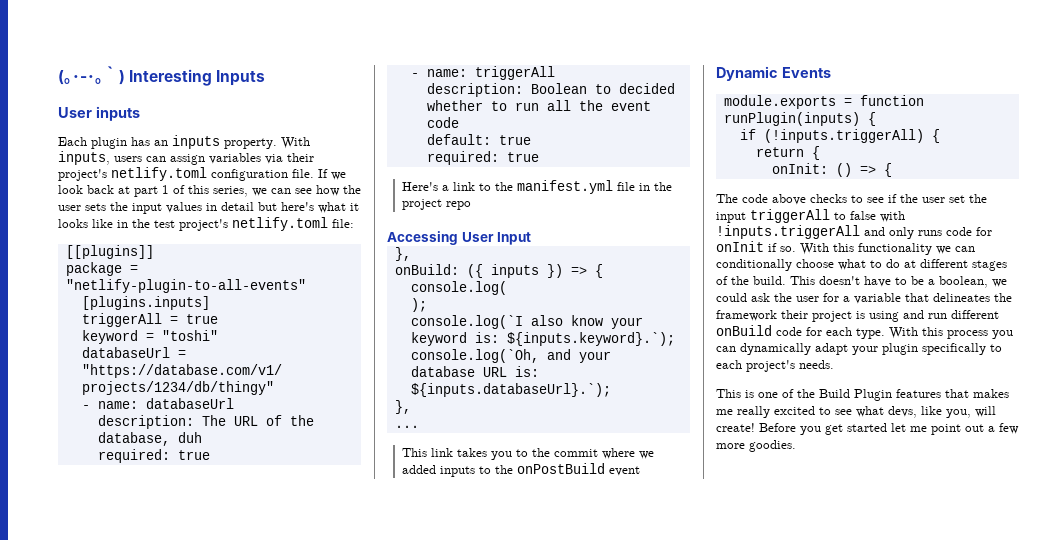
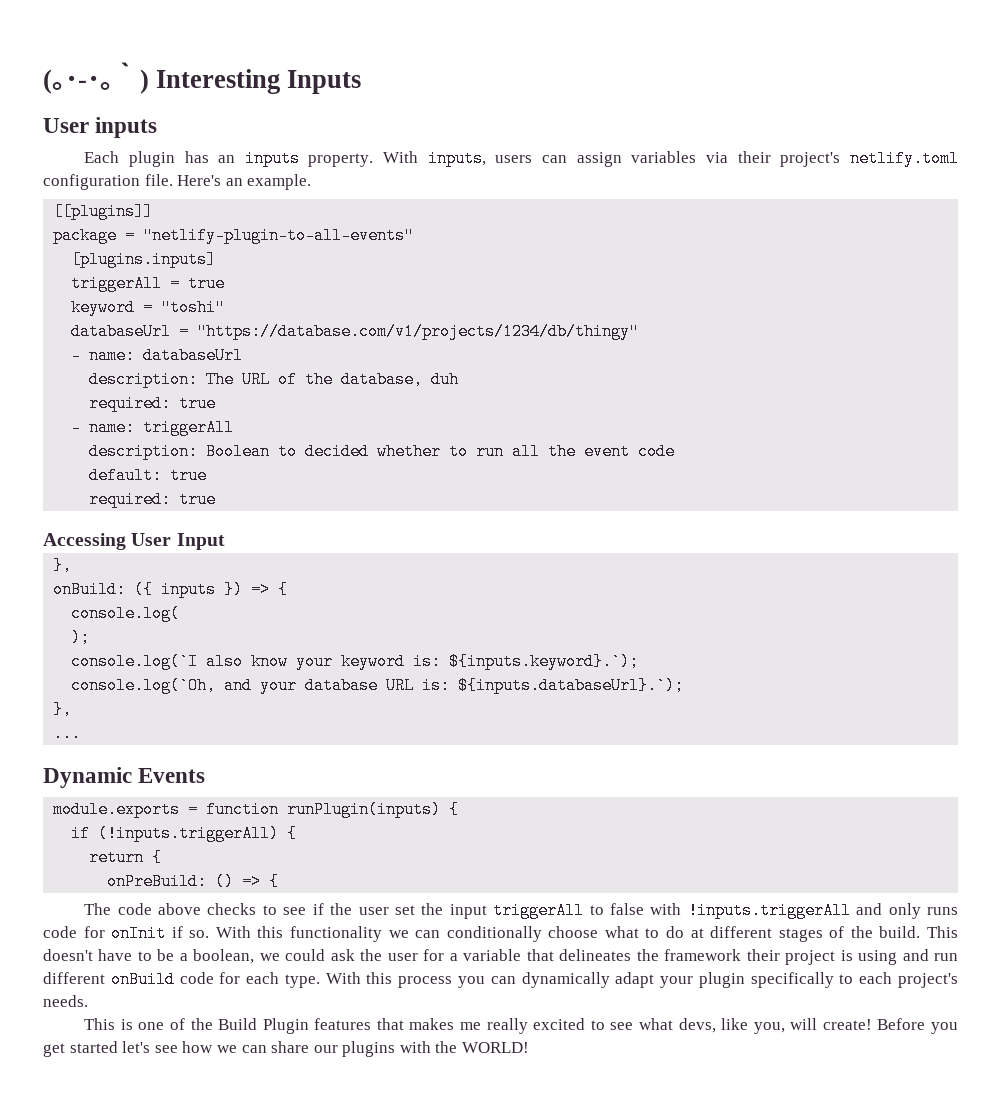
- If we look back at part 1 of this series, we can see how the user sets the input values in detail but here's what it looks like in the test project's netlify.toml file:
+ Here's an example.
- Here's a link to the manifest.yml file in the project repo
- This link takes you to the commit where we added inputs to the onPostBuild event
- onInit: () => {
+ onPreBuild: () => {
- Before you get started let me point out a few more goodies.
+ Before you get started let's see how we can share our plugins with the WORLD!

